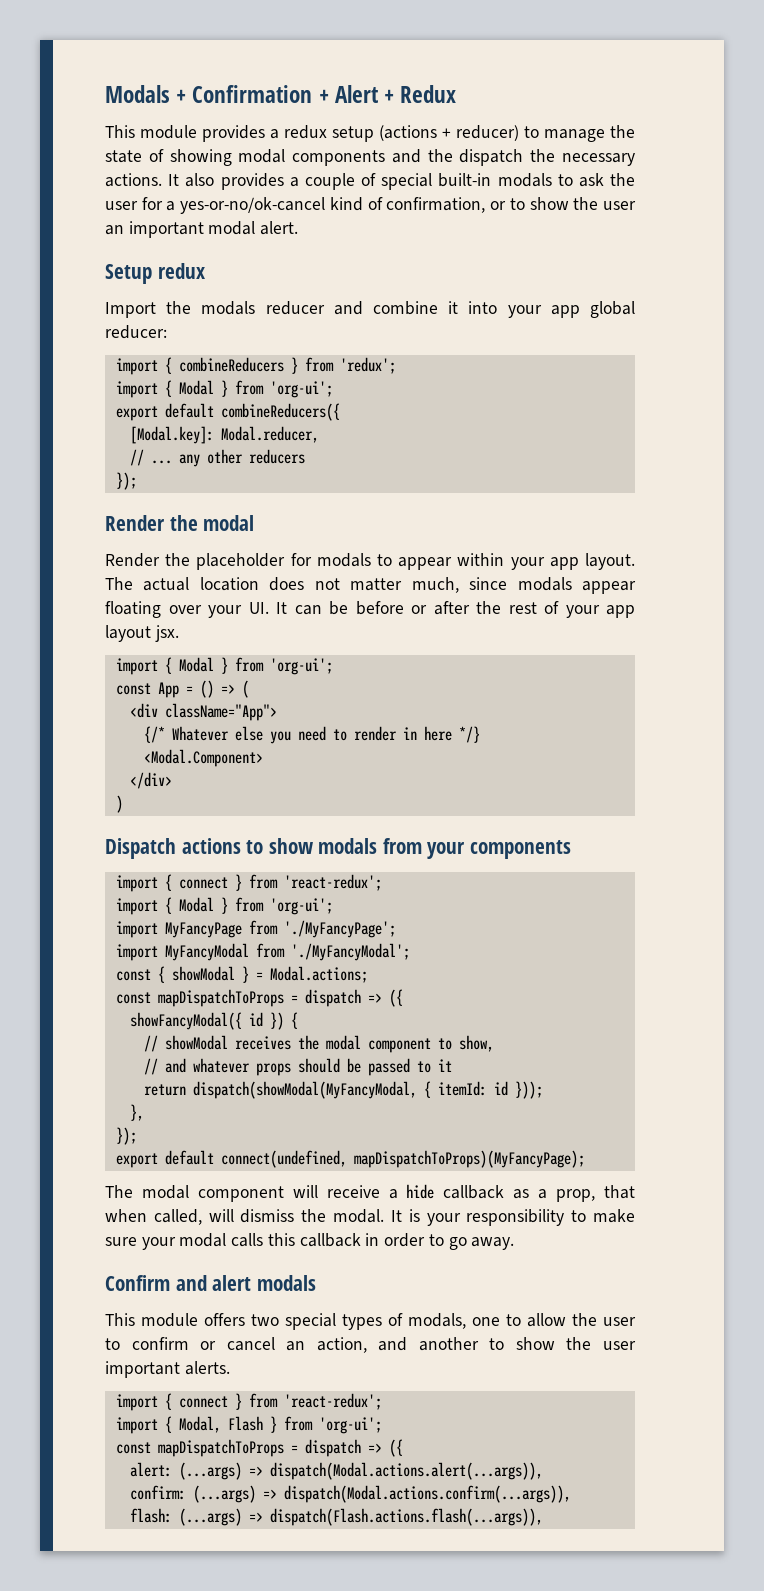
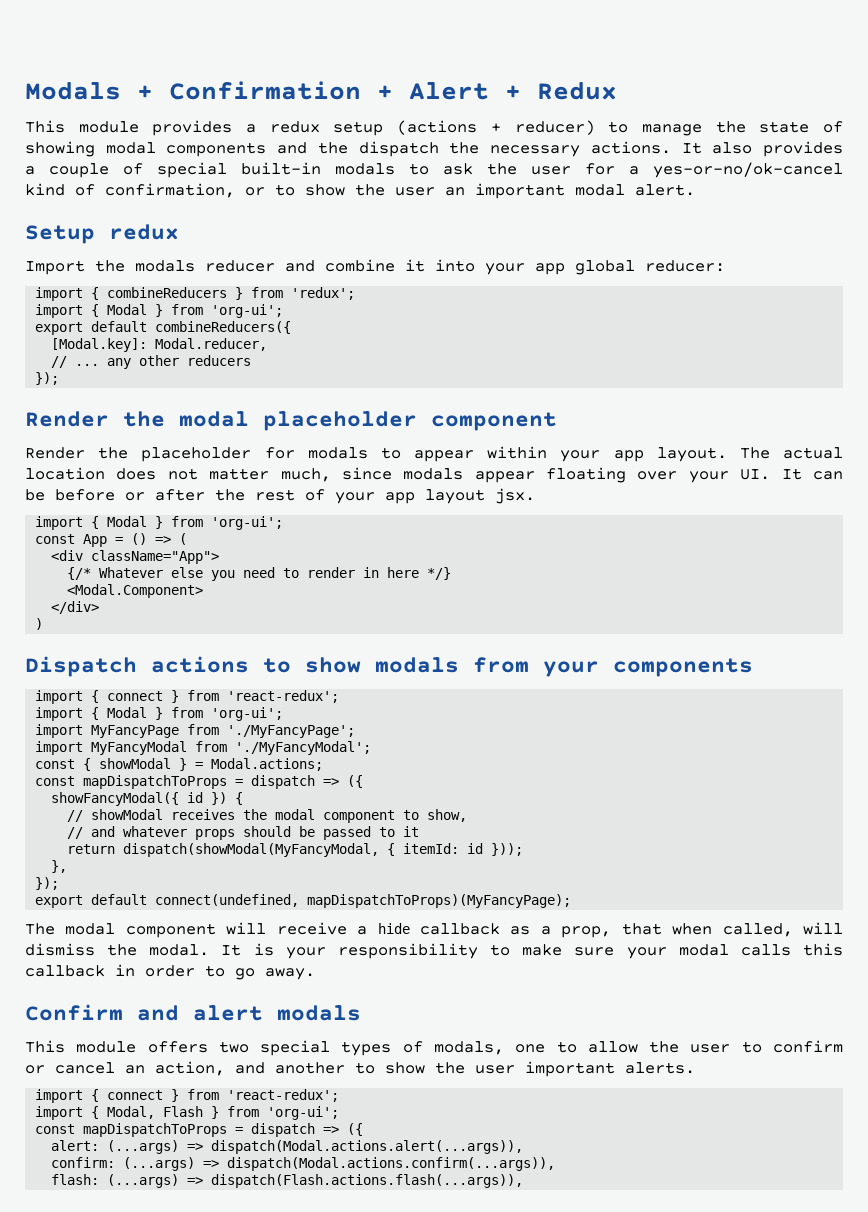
- Render the modal
+ Render the modal placeholder component

